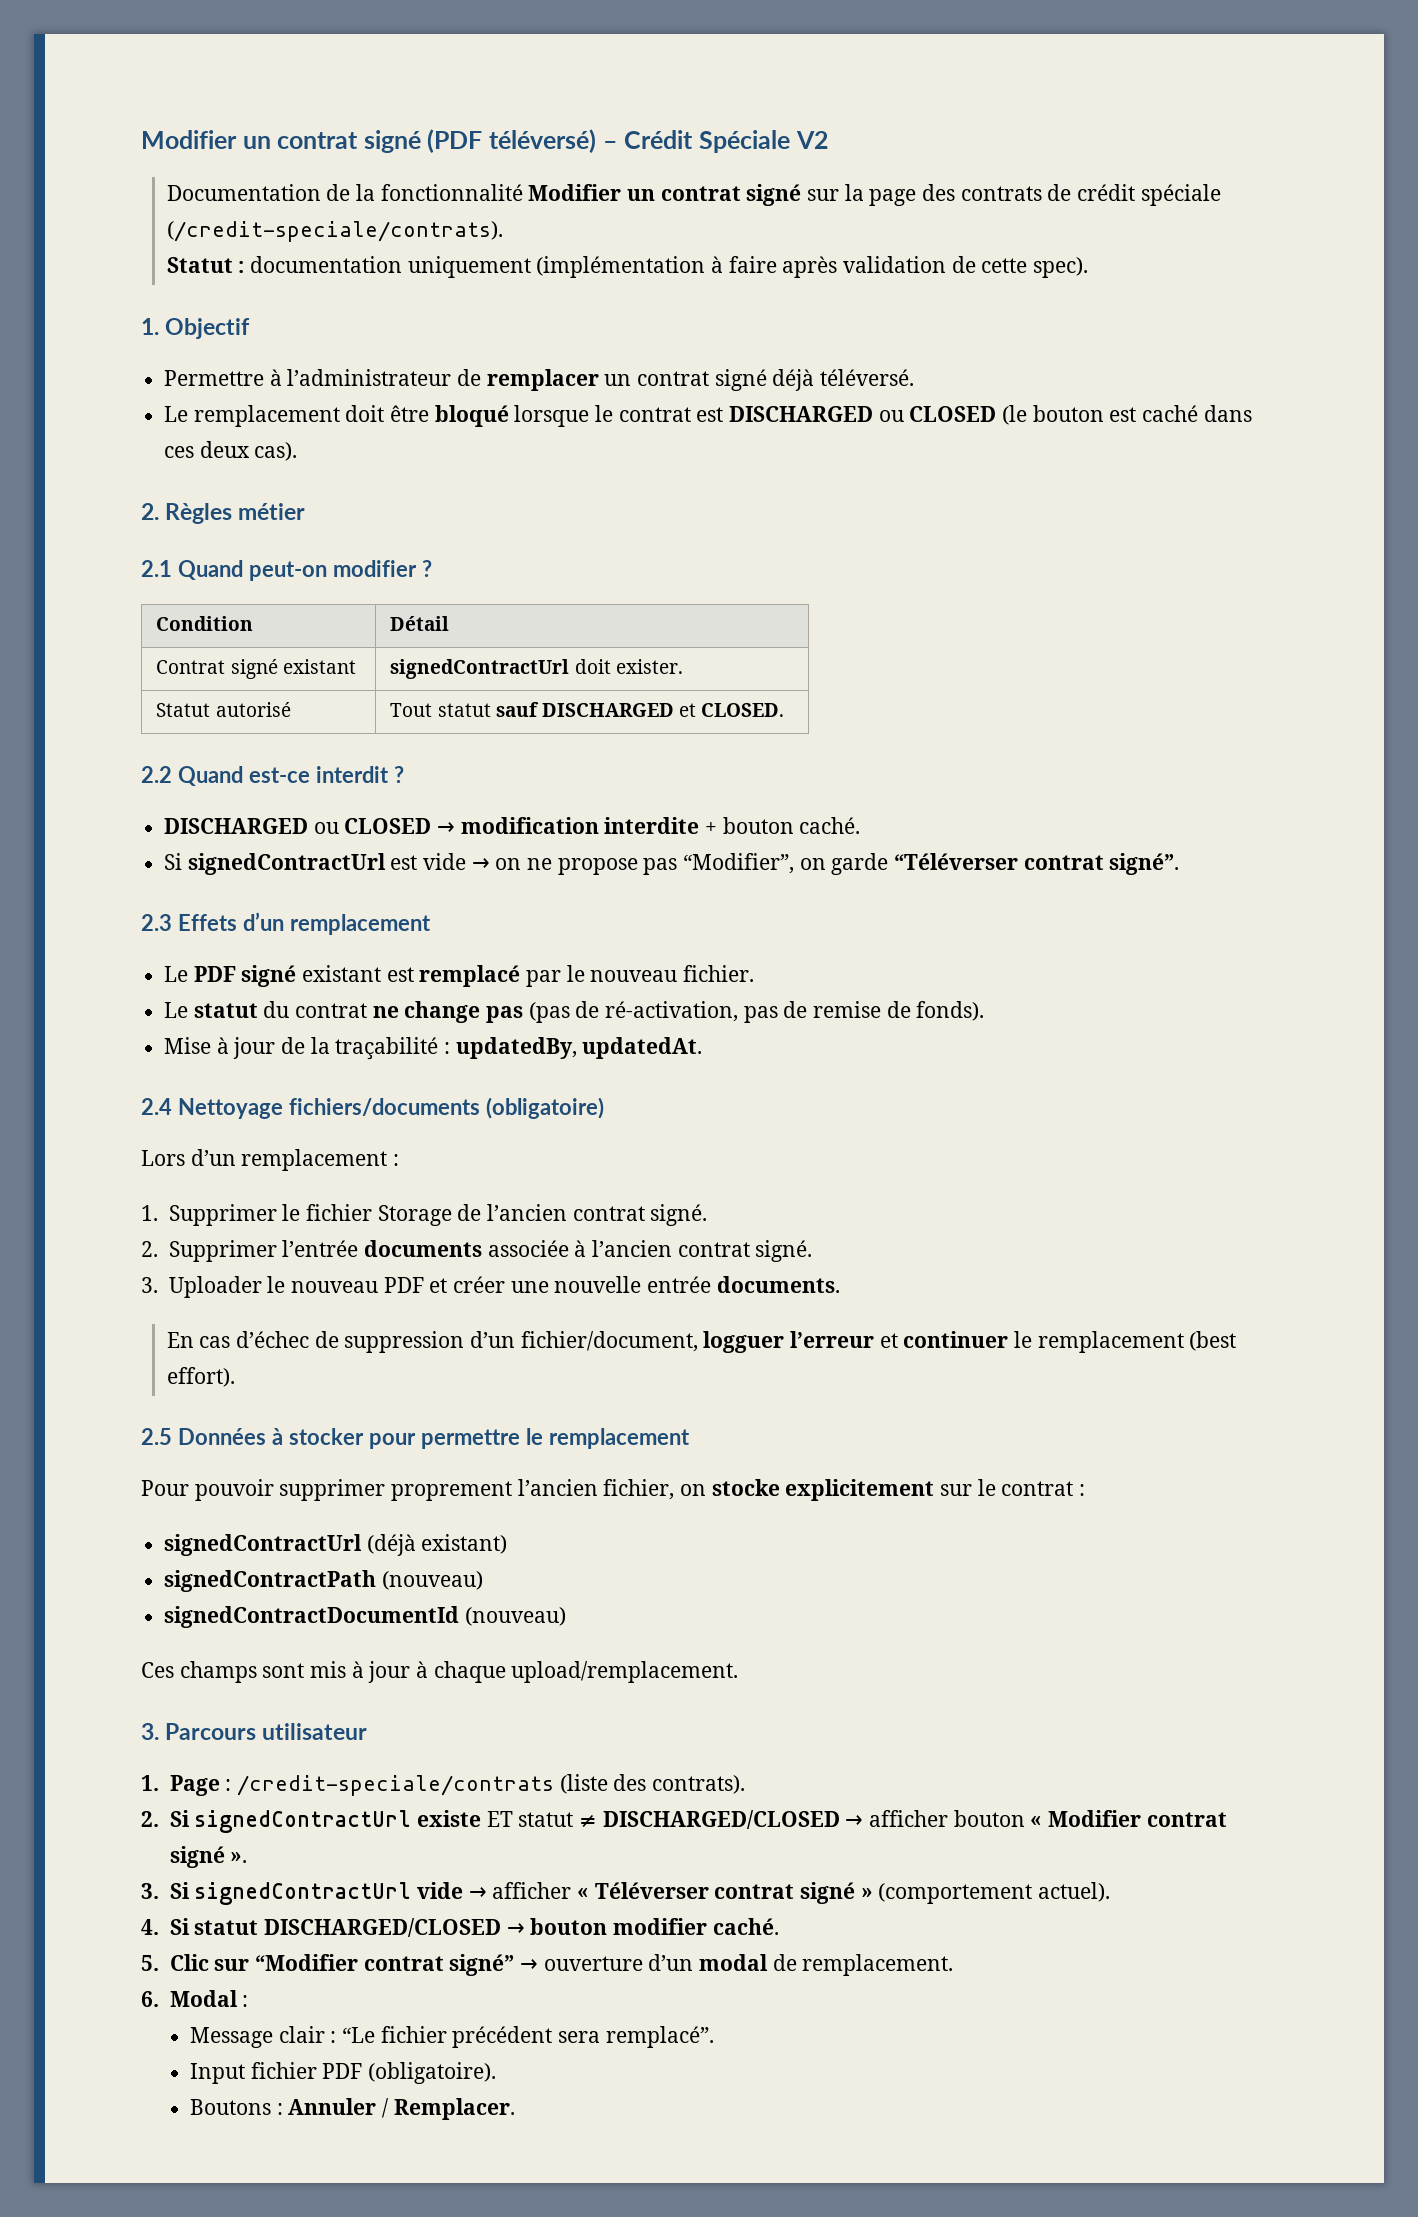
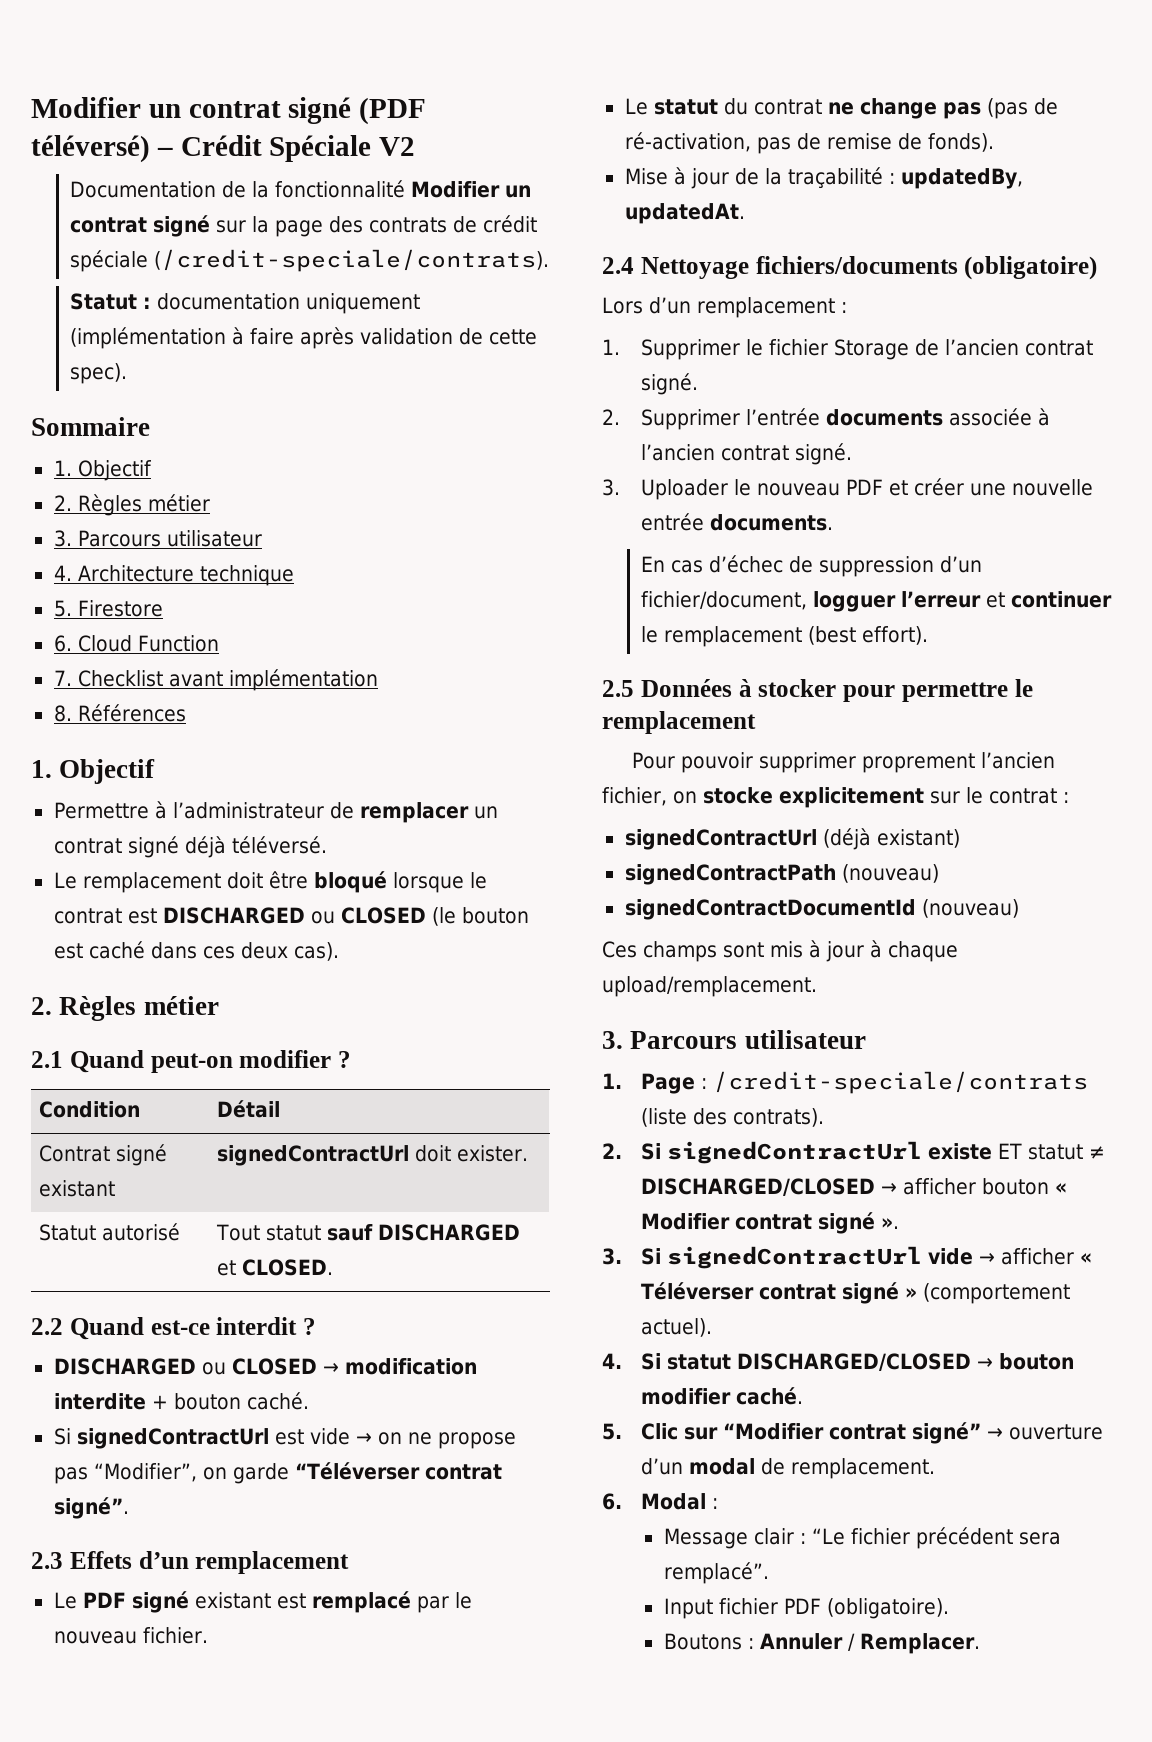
+ Sommaire
+ 1. Objectif
+ 2. Règles métier
+ 3. Parcours utilisateur
+ 4. Architecture technique
+ 5. Firestore
+ 6. Cloud Function
+ 7. Checklist avant implémentation
+ 8. Références

